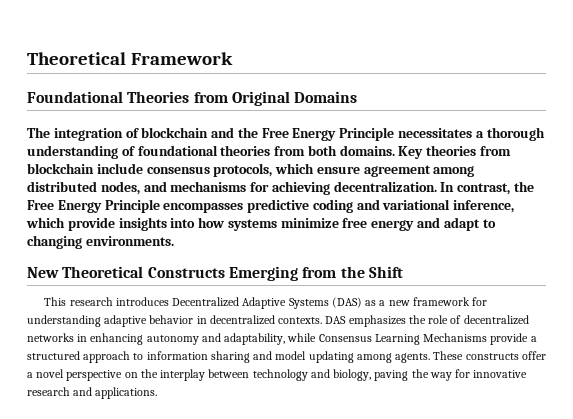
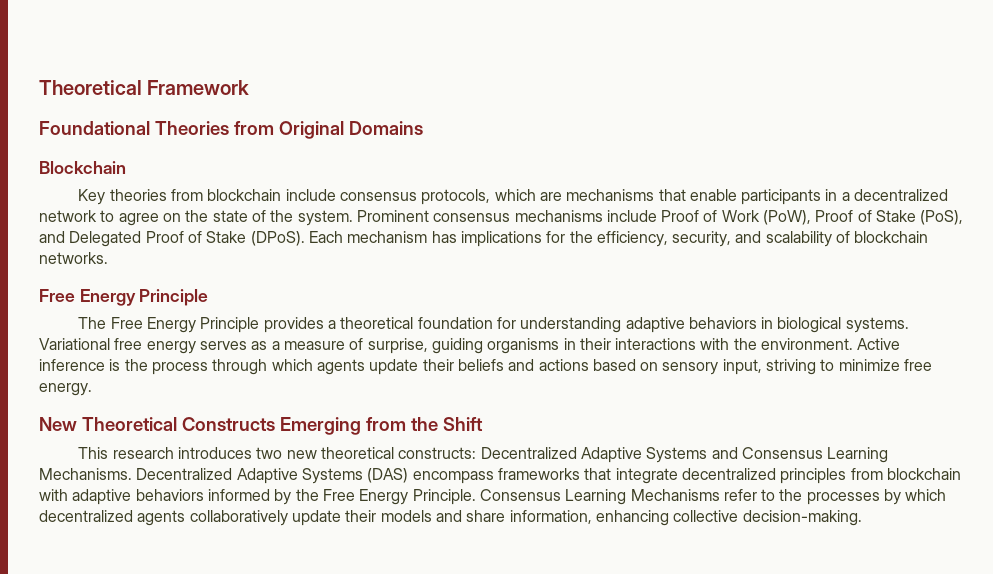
- The integration of blockchain and the Free Energy Principle necessitates a thorough understanding of foundational theories from both domains. Key theories from blockchain include consensus protocols, which ensure agreement among distributed nodes, and mechanisms for achieving decentralization. In contrast, the Free Energy Principle encompasses predictive coding and variational inference, which provide insights into how systems minimize free energy and adapt to changing environments.
+ Blockchain
+ Key theories from blockchain include consensus protocols, which are mechanisms that enable participants in a decentralized network to agree on the state of the system. Prominent consensus mechanisms include Proof of Work (PoW), Proof of Stake (PoS), and Delegated Proof of Stake (DPoS). Each mechanism has implications for the efficiency, security, and scalability of blockchain networks.
+ Free Energy Principle
+ The Free Energy Principle provides a theoretical foundation for understanding adaptive behaviors in biological systems. Variational free energy serves as a measure of surprise, guiding organisms in their interactions with the environment. Active inference is the process through which agents update their beliefs and actions based on sensory input, striving to minimize free energy.
- This research introduces Decentralized Adaptive Systems (DAS) as a new framework for understanding adaptive behavior in decentralized contexts. DAS emphasizes the role of decentralized networks in enhancing autonomy and adaptability, while Consensus Learning Mechanisms provide a structured approach to information sharing and model updating among agents. These constructs offer a novel perspective on the interplay between technology and biology, paving the way for innovative research and applications.
+ This research introduces two new theoretical constructs: Decentralized Adaptive Systems and Consensus Learning Mechanisms. Decentralized Adaptive Systems (DAS) encompass frameworks that integrate decentralized principles from blockchain with adaptive behaviors informed by the Free Energy Principle. Consensus Learning Mechanisms refer to the processes by which decentralized agents collaboratively update their models and share information, enhancing collective decision-making.

